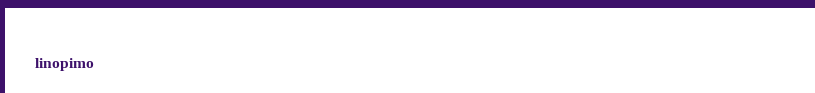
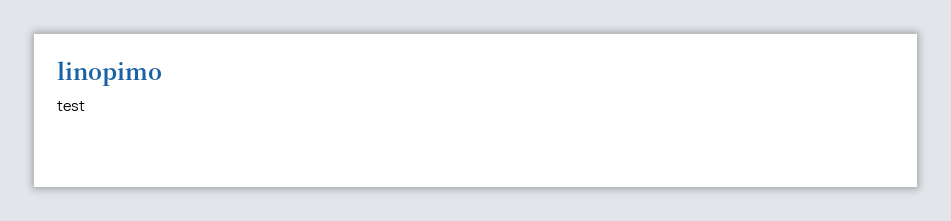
+ test

